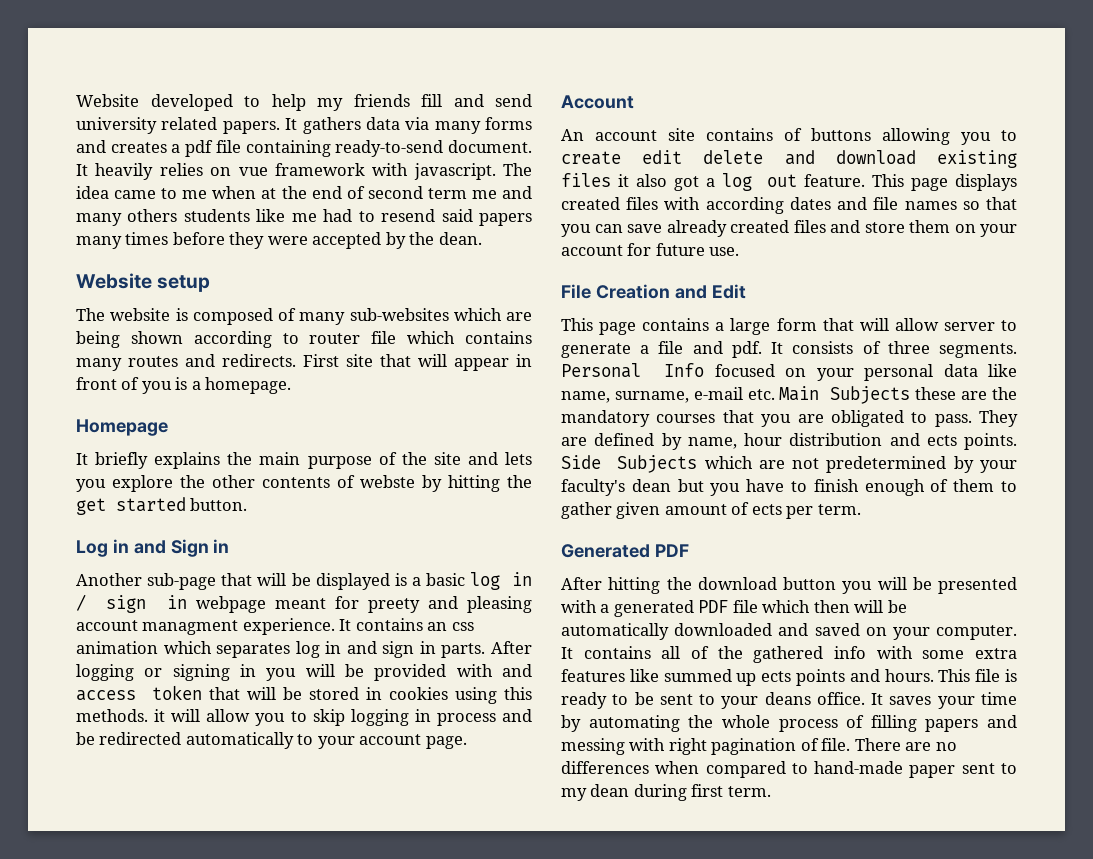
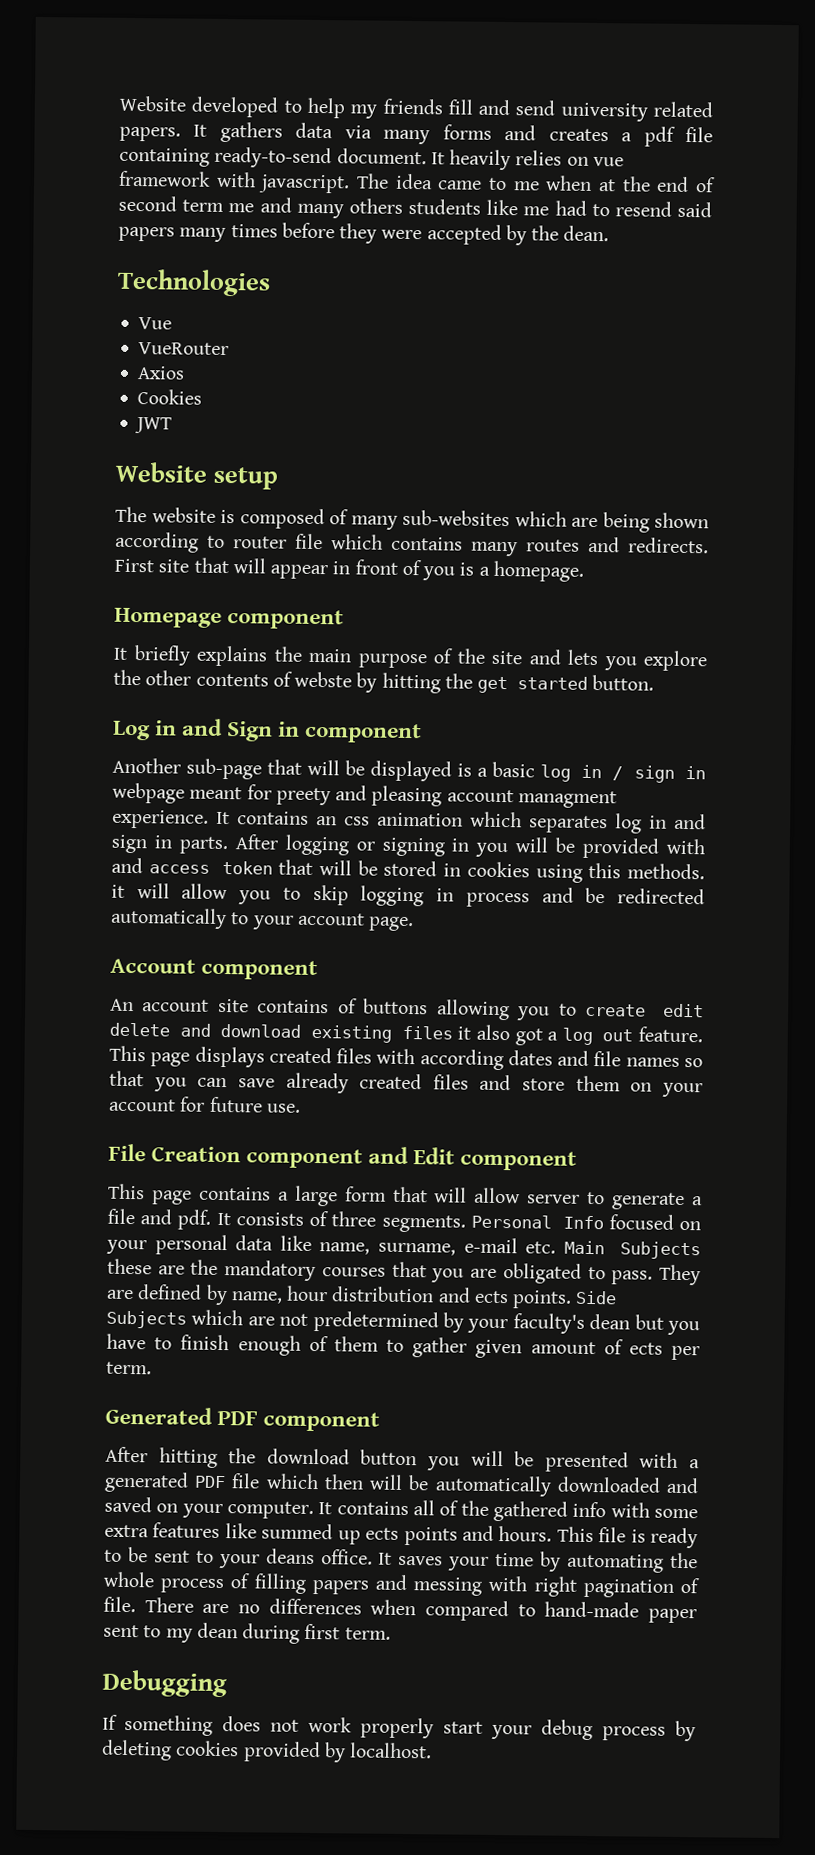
+ Technologies
+ Vue
+ VueRouter
+ Axios
+ Cookies
+ JWT
- Homepage
+ Homepage component
- Log in and Sign in
+ Log in and Sign in component
- Account
+ Account component
- File Creation and Edit
+ File Creation component and Edit component
- Generated PDF
+ Generated PDF component
+ Debugging
+ If something does not work properly start your debug process by deleting cookies provided by localhost.

